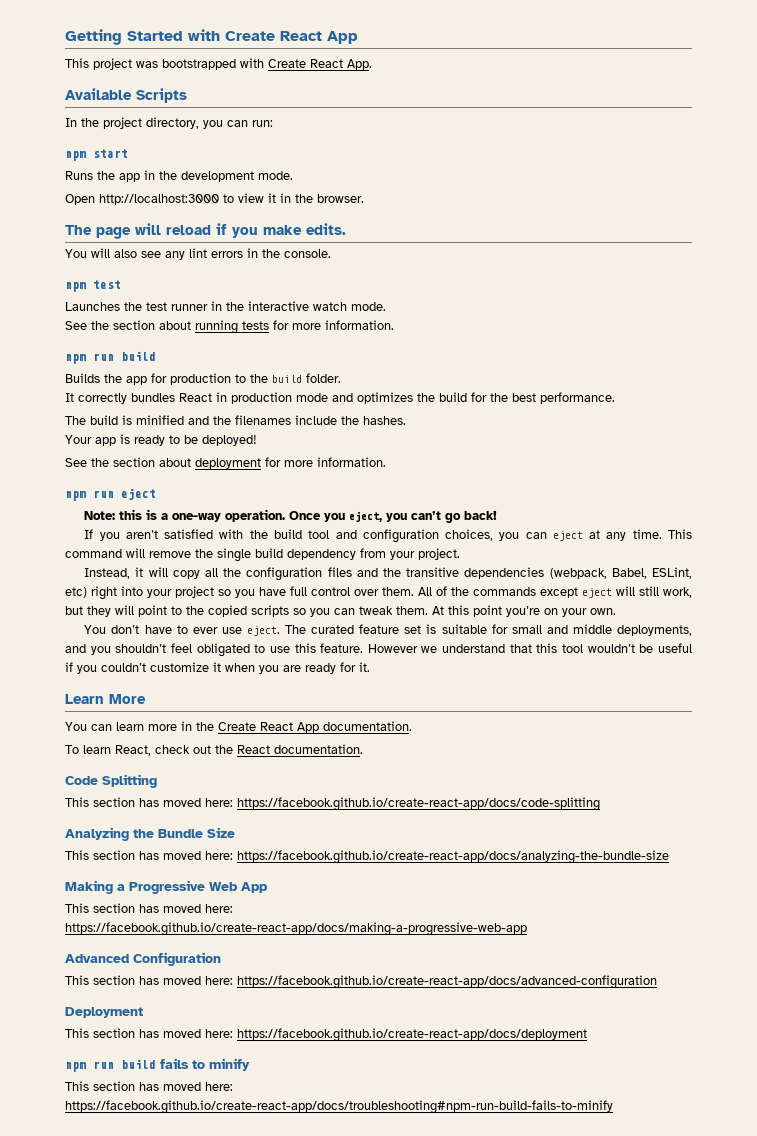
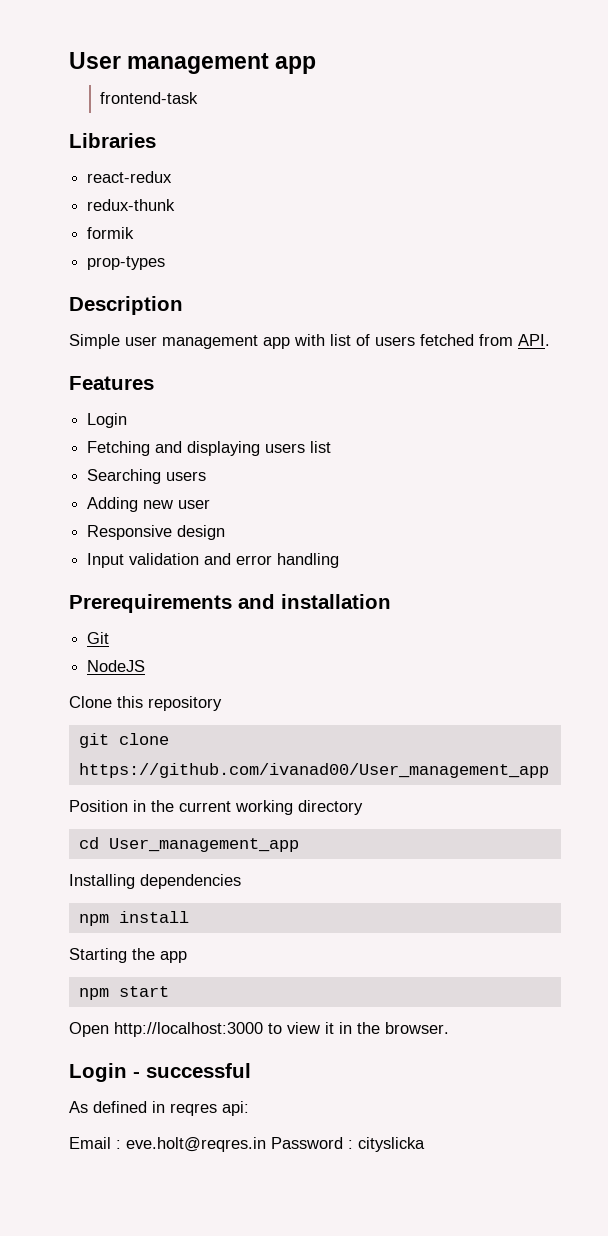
- Getting Started with Create React App
- This project was bootstrapped with Create React App.
- Available Scripts
- In the project directory, you can run:
+ User management app
+ frontend-task
+ Libraries
+ react-redux
+ redux-thunk
+ formik
+ prop-types
+ Description
+ Simple user management app with list of users fetched from API.
+ Features
+ Login
+ Fetching and displaying users list
+ Searching users
+ Adding new user
+ Responsive design
+ Input validation and error handling
+ Prerequirements and installation
+ Git
+ NodeJS
+ Clone this repository
+ git clone https://github.com/ivanad00/User_management_app
+ Position in the current working directory
+ cd User_management_app
+ Installing dependencies
+ npm install
+ Starting the app
  npm start
- Runs the app in the development mode.
- The page will reload if you make edits.
- You will also see any lint errors in the console.
- npm test
- Launches the test runner in the interactive watch mode.
- See the section about running tests for more information.
- npm run build
- Builds the app for production to the build folder.
- It correctly bundles React in production mode and optimizes the build for the best performance.
- The build is minified and the filenames include the hashes.
- Your app is ready to be deployed!
- See the section about deployment for more information.
- npm run eject
- Note: this is a one-way operation. Once you eject, you can’t go back!
- If you aren’t satisfied with the build tool and configuration choices, you can eject at any time. This command will remove the single build dependency from your project.
- Instead, it will copy all the configuration files and the transitive dependencies (webpack, Babel, ESLint, etc) right into your project so you have full control over them. All of the commands except eject will still work, but they will point to the copied scripts so you can tweak them. At this point you’re on your own.
- You don’t have to ever use eject. The curated feature set is suitable for small and middle deployments, and you shouldn’t feel obligated to use this feature. However we understand that this tool wouldn’t be useful if you couldn’t customize it when you are ready for it.
- Learn More
- You can learn more in the Create React App documentation.
- To learn React, check out the React documentation.
- Code Splitting
- This section has moved here: https://facebook.github.io/create-react-app/docs/code-splitting
- Analyzing the Bundle Size
- This section has moved here: https://facebook.github.io/create-react-app/docs/analyzing-the-bundle-size
- Making a Progressive Web App
- This section has moved here: https://facebook.github.io/create-react-app/docs/making-a-progressive-web-app
- Advanced Configuration
- This section has moved here: https://facebook.github.io/create-react-app/docs/advanced-configuration
- Deployment
- This section has moved here: https://facebook.github.io/create-react-app/docs/deployment
- npm run build fails to minify
- This section has moved here: https://facebook.github.io/create-react-app/docs/troubleshooting#npm-run-build-fails-to-minify
+ Login - successful
+ As defined in reqres api:
+ Email : eve.holt@reqres.in Password : cityslicka

